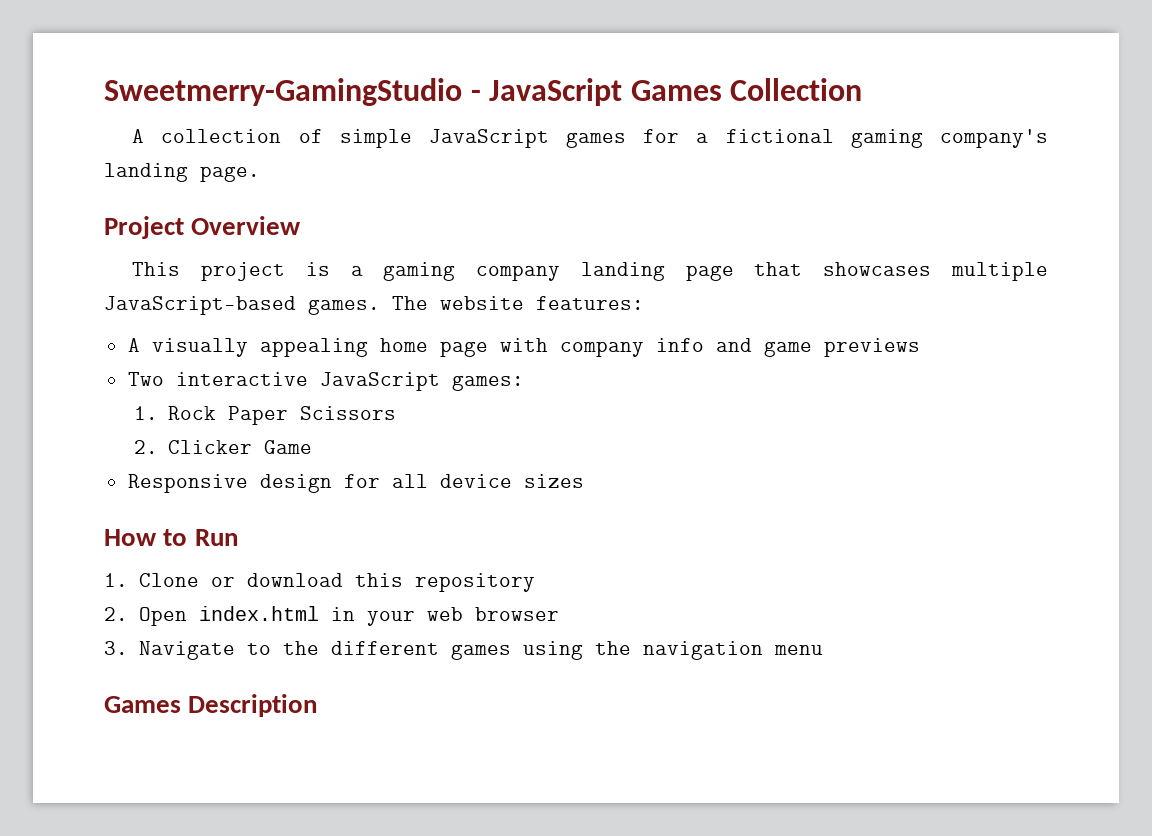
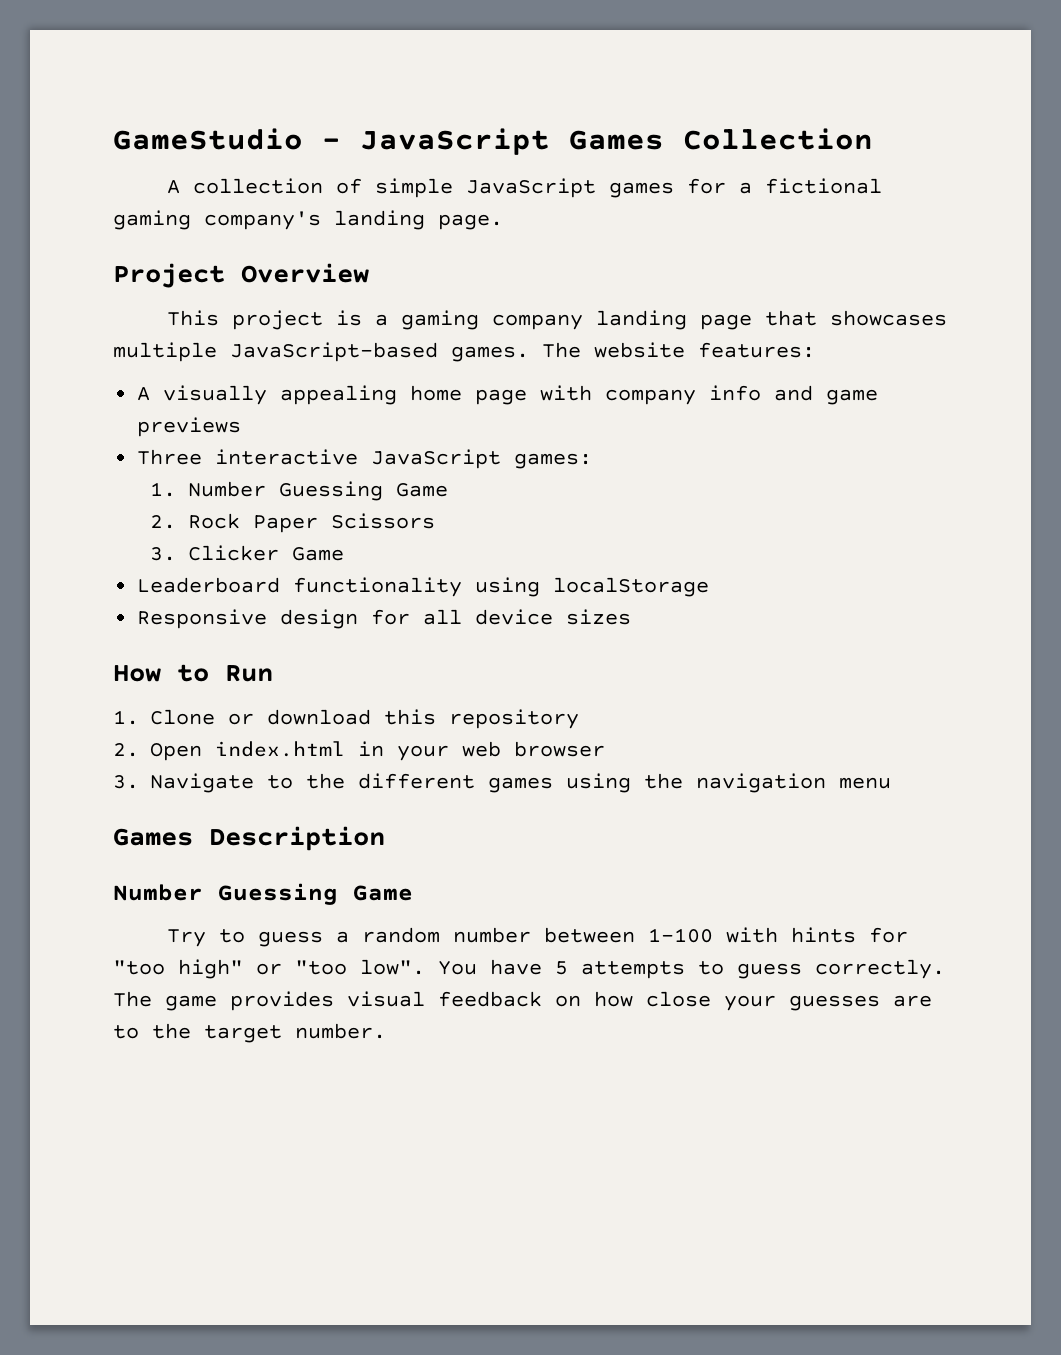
- Sweetmerry-GamingStudio - JavaScript Games Collection
+ GameStudio - JavaScript Games Collection
- Two interactive JavaScript games:
+ Three interactive JavaScript games:
- 1. Rock Paper Scissors
+ 1. Number Guessing Game
+ 2. Rock Paper Scissors
- 2. Clicker Game
+ 3. Clicker Game
+ Leaderboard functionality using localStorage
  Games Description
+ Number Guessing Game
+ Try to guess a random number between 1-100 with hints for "too high" or "too low". You have 5 attempts to guess correctly. The game provides visual feedback on how close your guesses are to the target number.

